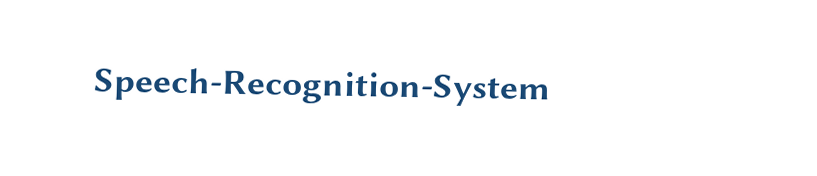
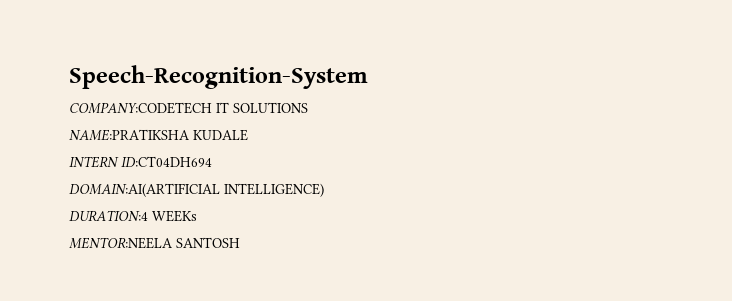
+ COMPANY:CODETECH IT SOLUTIONS
+ NAME:PRATIKSHA KUDALE
+ INTERN ID:CT04DH694
+ DOMAIN:AI(ARTIFICIAL INTELLIGENCE)
+ DURATION:4 WEEKs
+ MENTOR:NEELA SANTOSH

